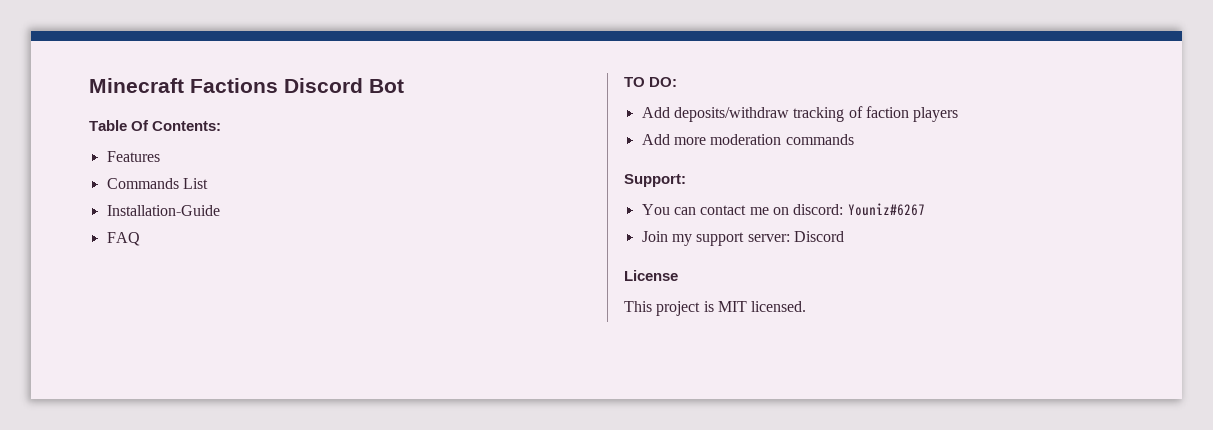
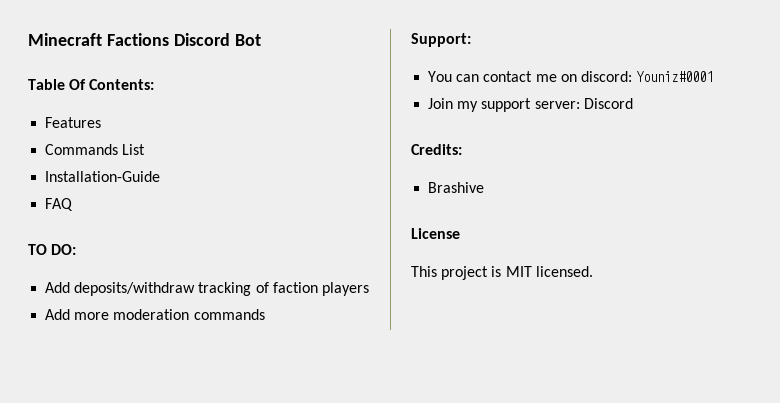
- You can contact me on discord: Youniz#6267
+ You can contact me on discord: Youniz#0001
+ Credits:
+ Brashive

